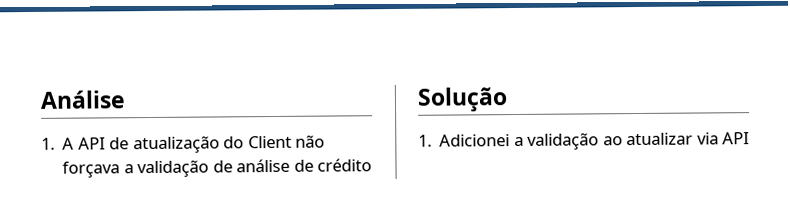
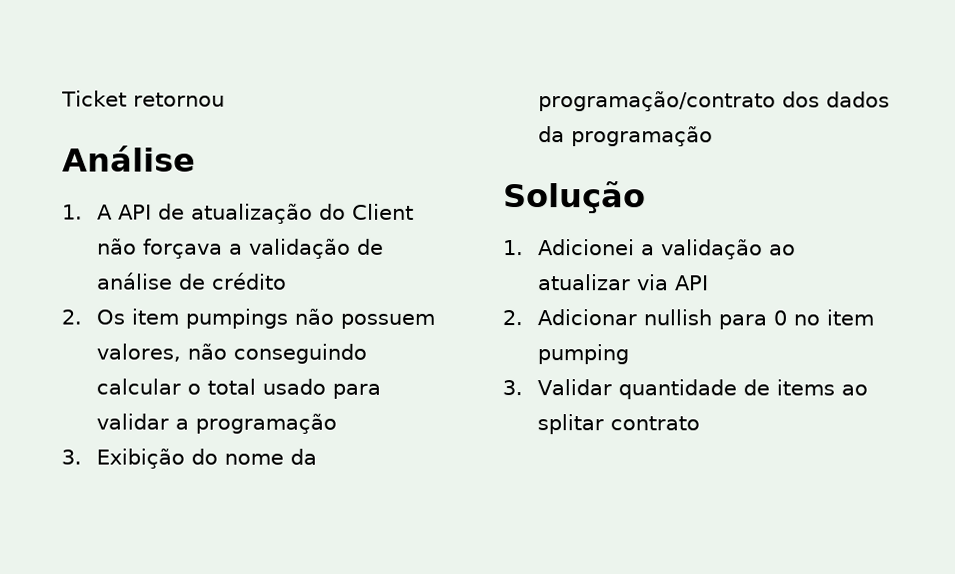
+ Ticket retornou
+ 2. Os item pumpings não possuem valores, não conseguindo calcular o total usado para validar a programação
+ 3. Exibição do nome da programação/contrato dos dados da programação
+ 2. Adicionar nullish para 0 no item pumping
+ 3. Validar quantidade de items ao splitar contrato

